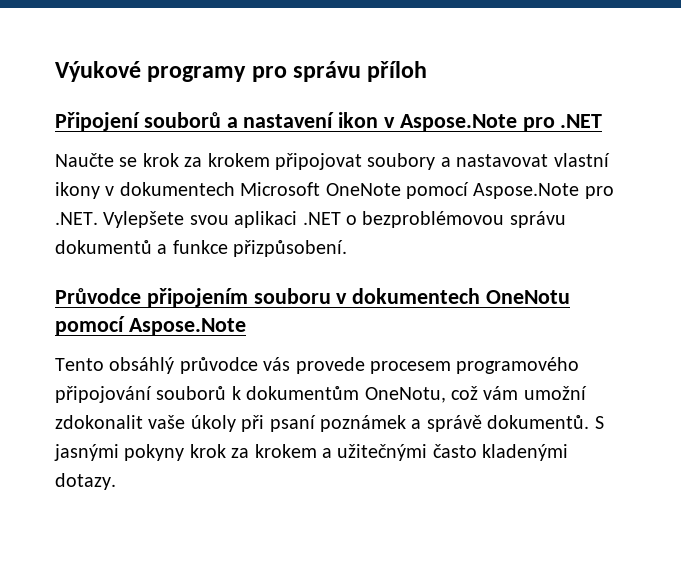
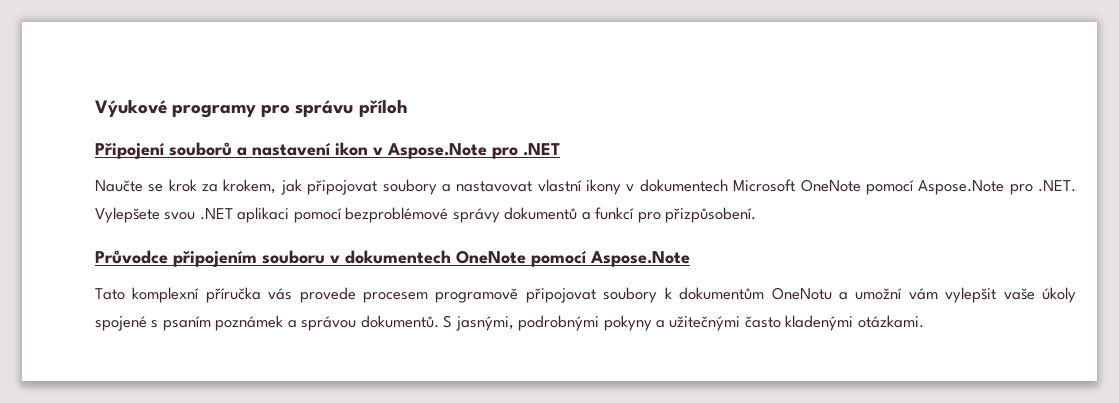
- Naučte se krok za krokem připojovat soubory a nastavovat vlastní ikony v dokumentech Microsoft OneNote pomocí Aspose.Note pro .NET. Vylepšete svou aplikaci .NET o bezproblémovou správu dokumentů a funkce přizpůsobení.
+ Naučte se krok za krokem, jak připojovat soubory a nastavovat vlastní ikony v dokumentech Microsoft OneNote pomocí Aspose.Note pro .NET. Vylepšete svou .NET aplikaci pomocí bezproblémové správy dokumentů a funkcí pro přizpůsobení.
- Průvodce připojením souboru v dokumentech OneNotu pomocí Aspose.Note
+ Průvodce připojením souboru v dokumentech OneNote pomocí Aspose.Note
- Tento obsáhlý průvodce vás provede procesem programového připojování souborů k dokumentům OneNotu, což vám umožní zdokonalit vaše úkoly při psaní poznámek a správě dokumentů.
+ Tato komplexní příručka vás provede procesem programově připojovat soubory k dokumentům OneNotu a umožní vám vylepšit vaše úkoly spojené s psaním poznámek a správou dokumentů.
- S jasnými pokyny krok za krokem a užitečnými často kladenými dotazy.
+ S jasnými, podrobnými pokyny a užitečnými často kladenými otázkami.

